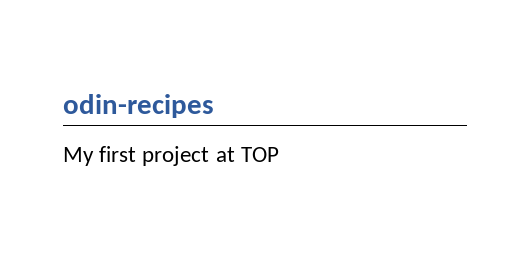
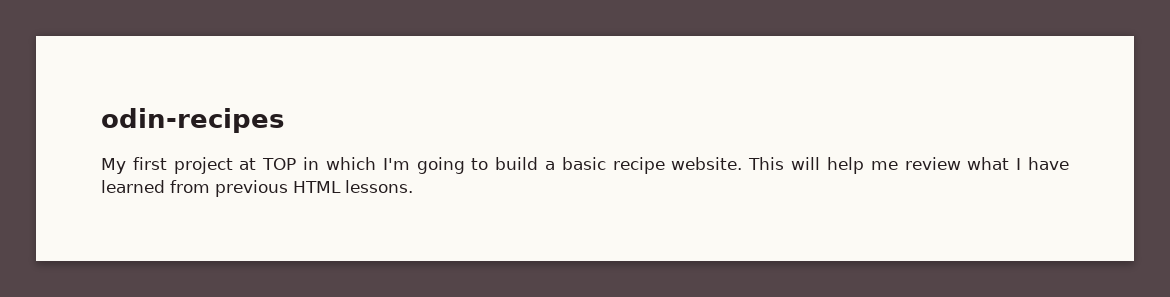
- My first project at TOP
+ My first project at TOP in which I'm going to build a basic recipe website. This will help me review what I have learned from previous HTML lessons.

